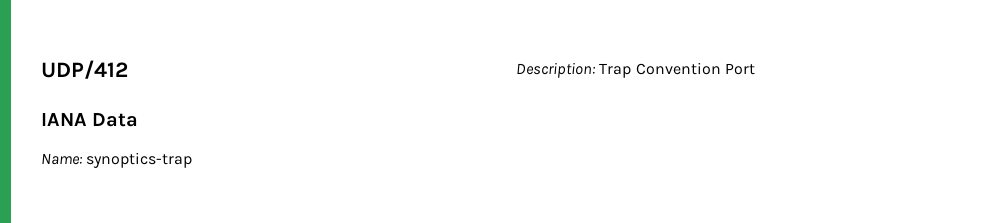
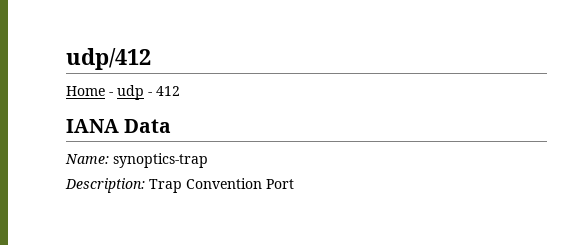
- UDP/412
+ udp/412
+ Home - udp - 412

